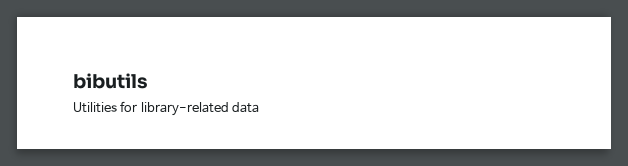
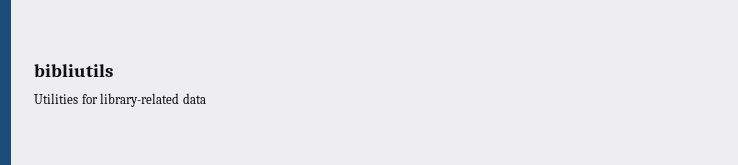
- bibutils
+ bibliutils

